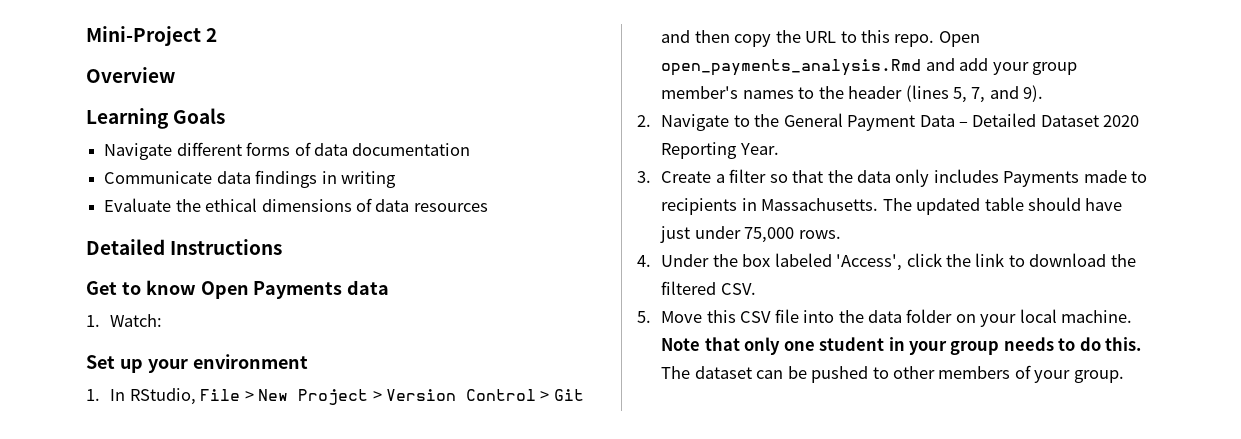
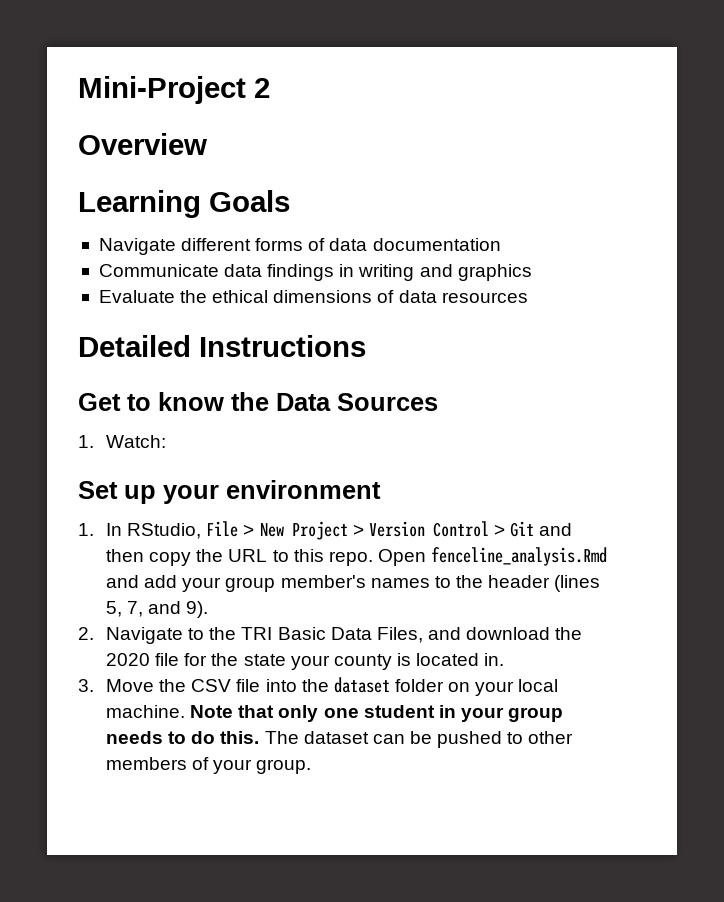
- Communicate data findings in writing
+ Communicate data findings in writing and graphics
- Get to know Open Payments data
+ Get to know the Data Sources
- Open open_payments_analysis.Rmd and add your group member's names to the header (lines 5, 7, and 9).
+ Open fenceline_analysis.Rmd and add your group member's names to the header (lines 5, 7, and 9).
- 2. Navigate to the General Payment Data – Detailed Dataset 2020 Reporting Year.
- 3. Create a filter so that the data only includes Payments made to recipients in Massachusetts. The updated table should have just under 75,000 rows.
- 4. Under the box labeled 'Access', click the link to download the filtered CSV.
- 5. Move this CSV file into the data folder on your local machine.
+ 2. Navigate to the TRI Basic Data Files, and download the 2020 file for the state your county is located in.
+ 3. Move the CSV file into the dataset folder on your local machine.

